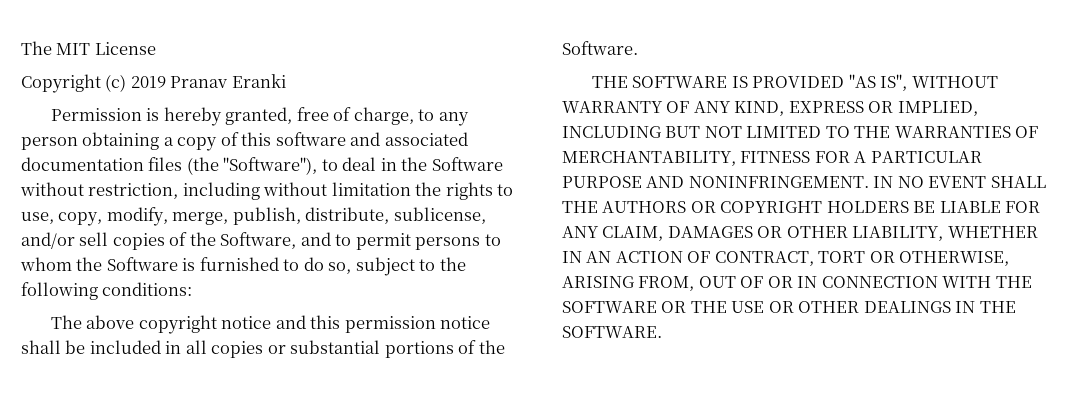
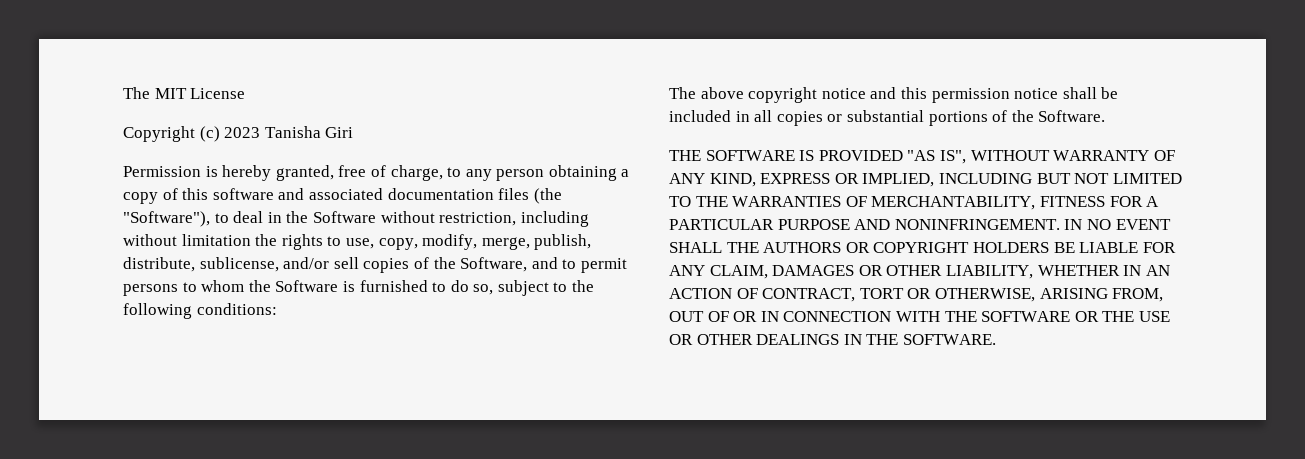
- Copyright (c) 2019 Pranav Eranki
+ Copyright (c) 2023 Tanisha Giri

